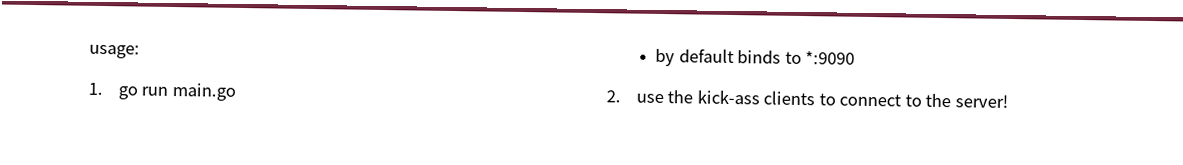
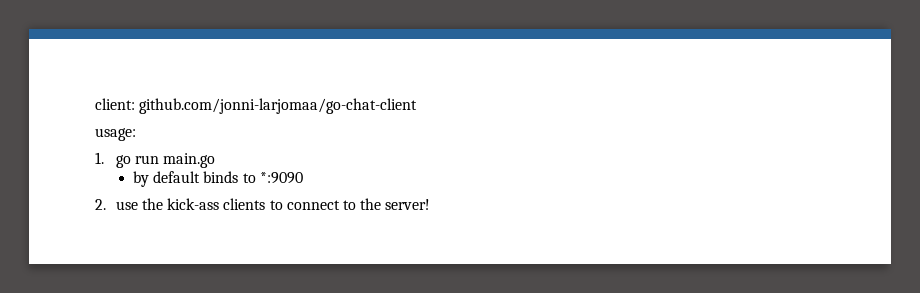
+ client: github.com/jonni-larjomaa/go-chat-client

